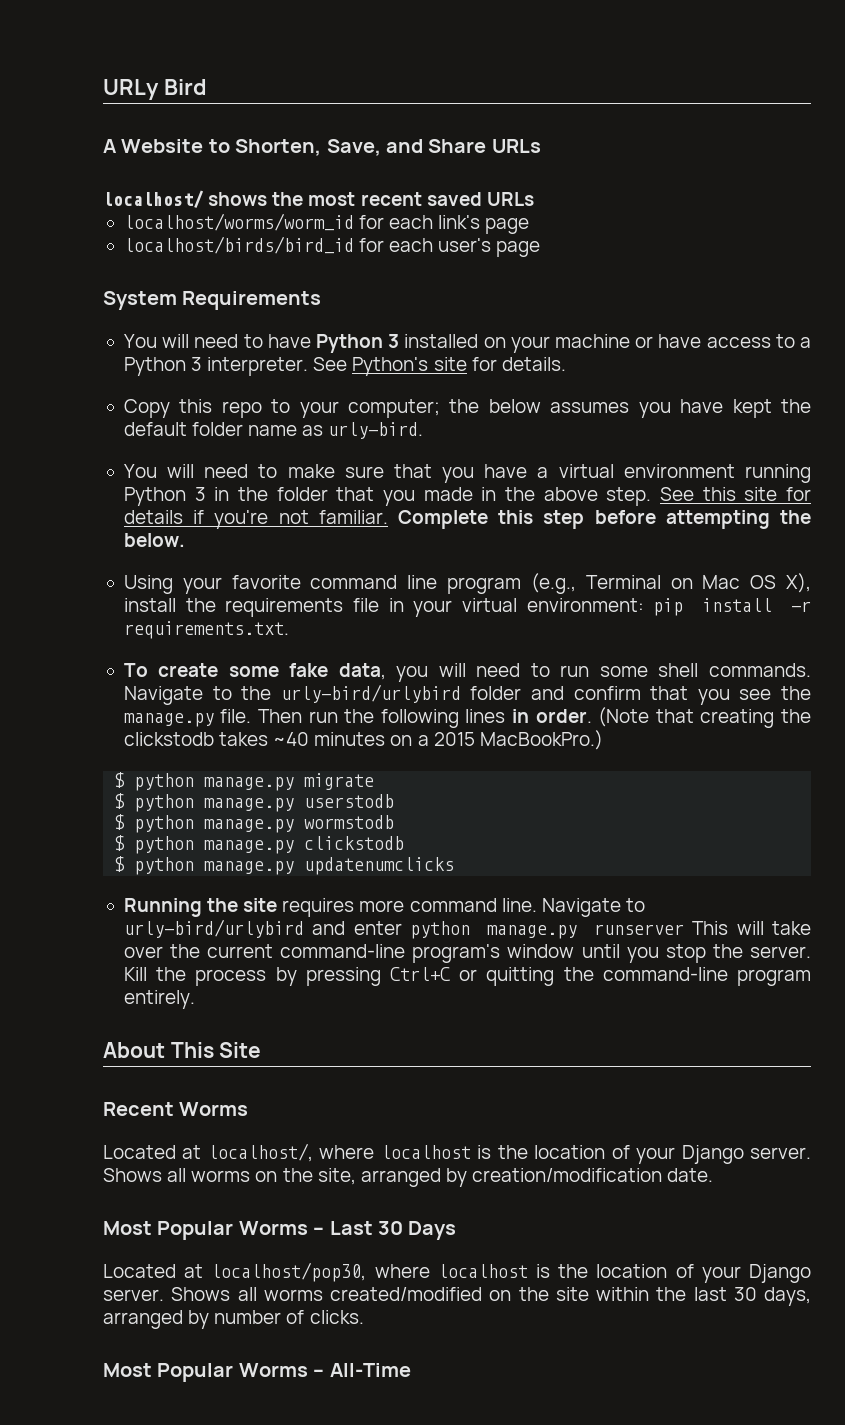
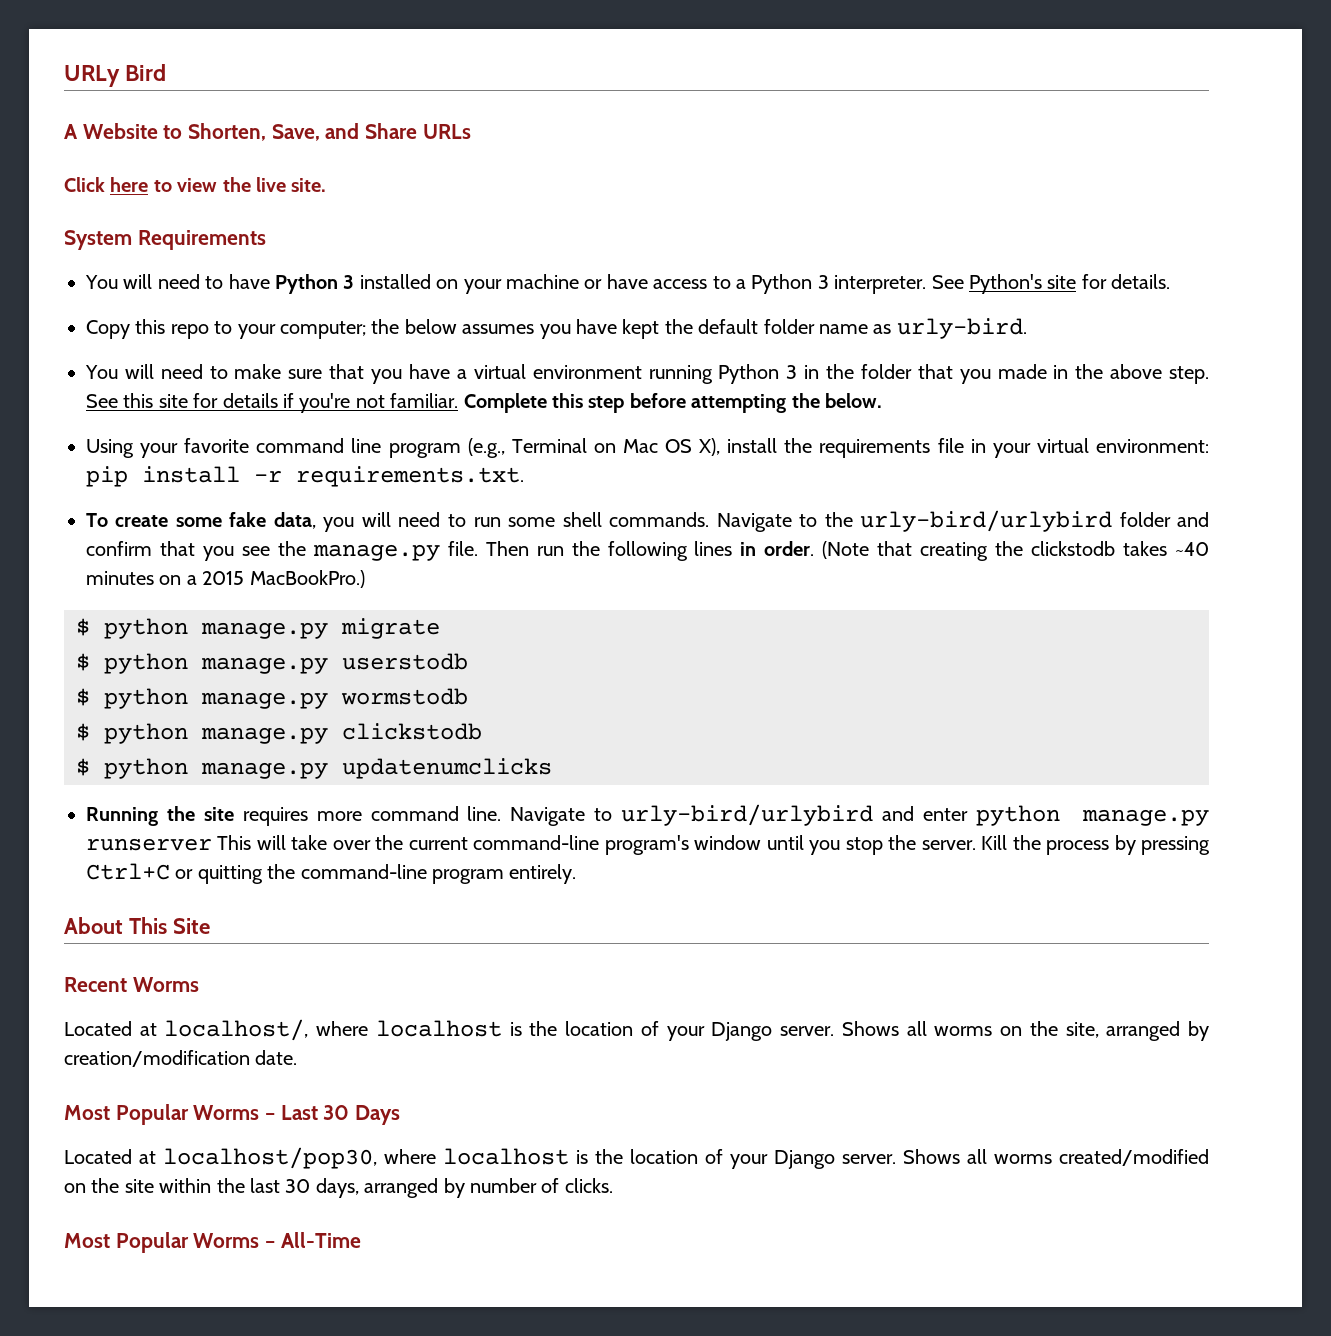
- localhost/ shows the most recent saved URLs
- localhost/worms/worm_id for each link's page
- localhost/birds/bird_id for each user's page
+ Click here to view the live site.

